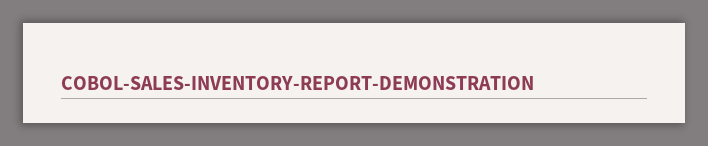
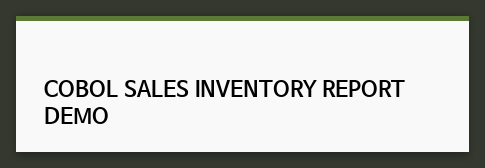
- COBOL-SALES-INVENTORY-REPORT-DEMONSTRATION
+ COBOL SALES INVENTORY REPORT DEMO

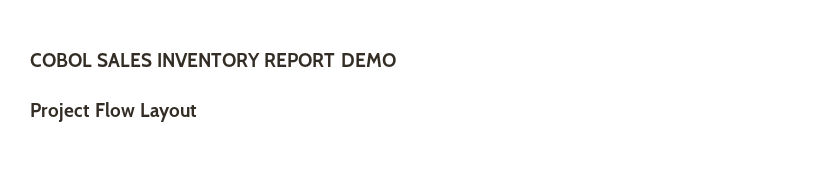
+ Project Flow Layout

